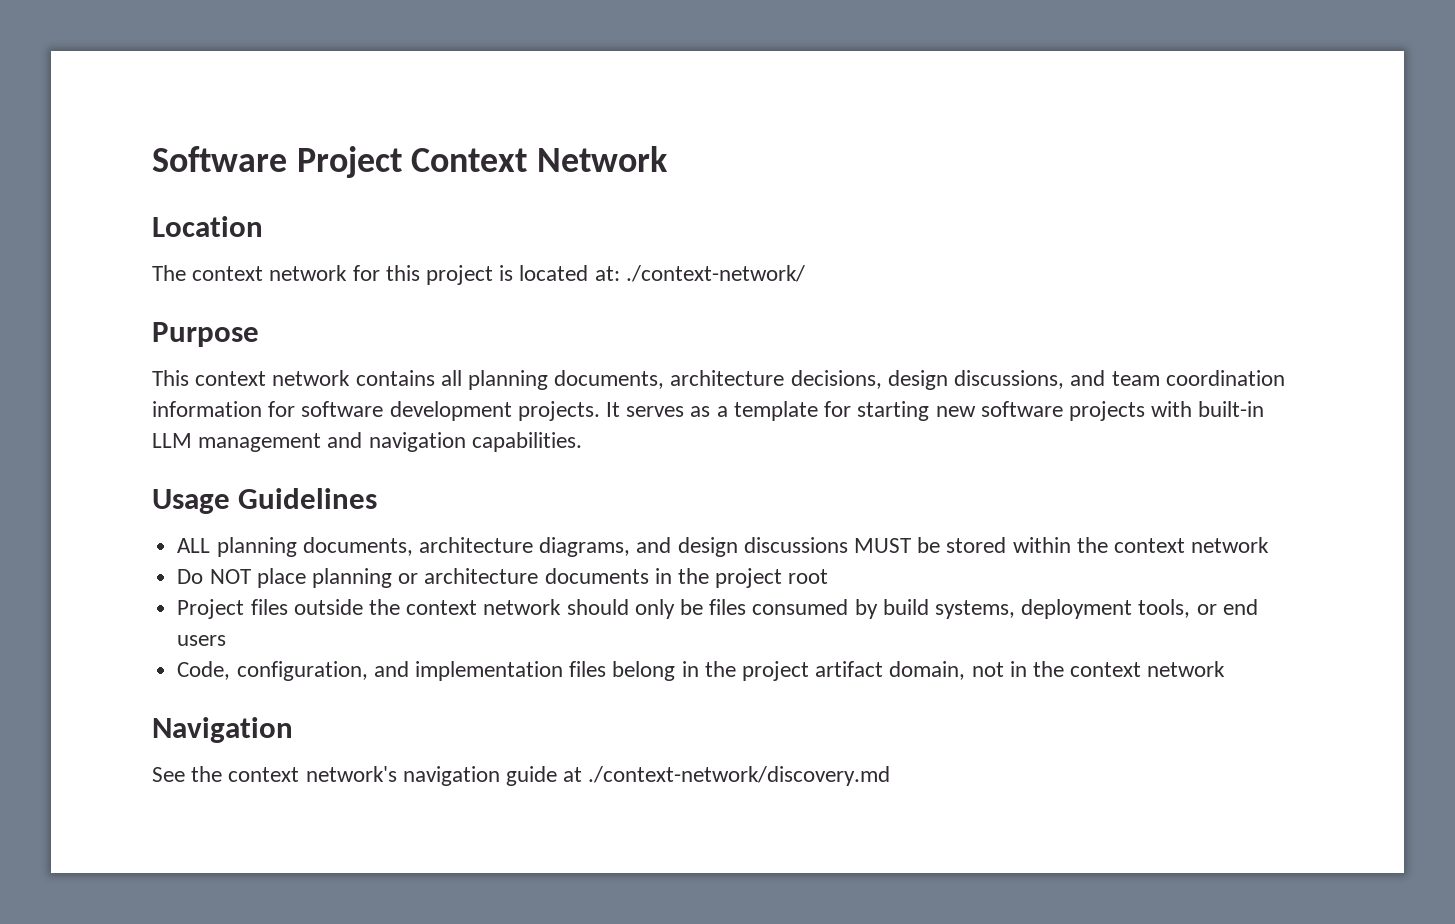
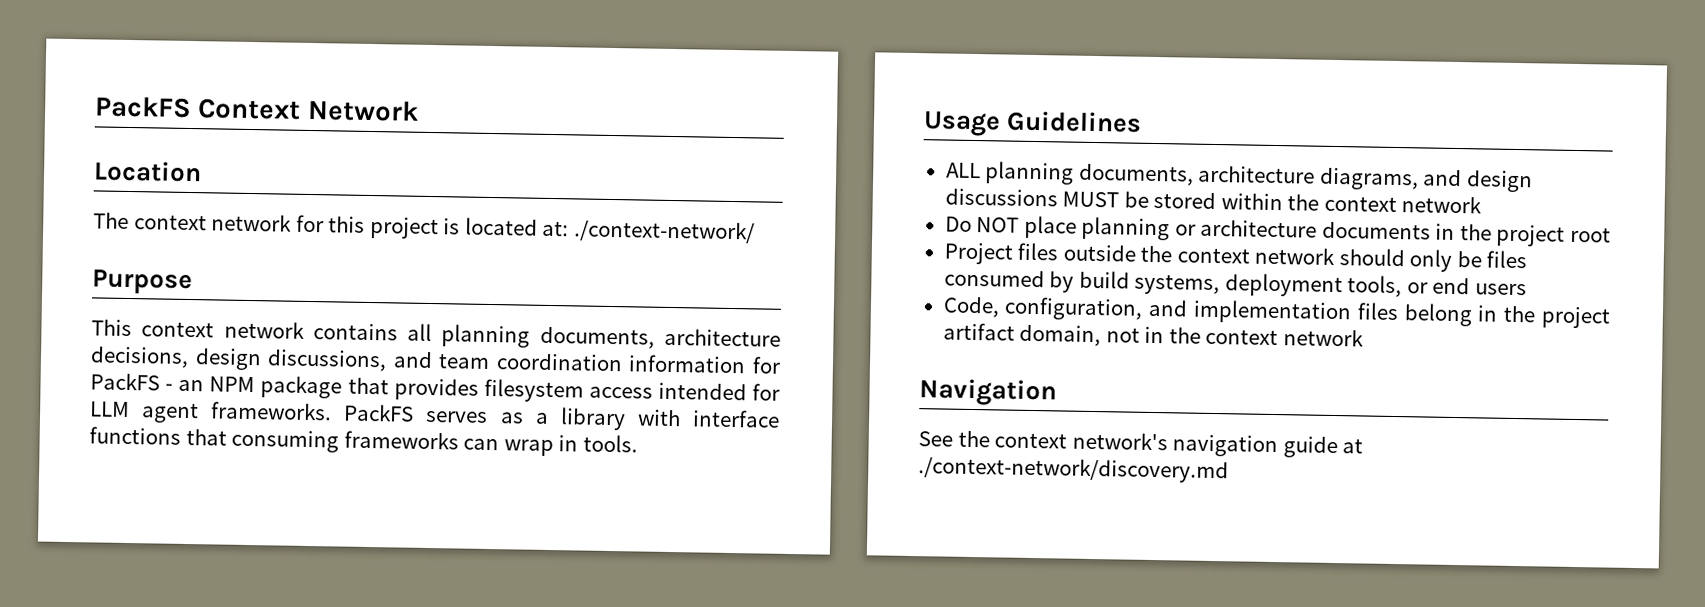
- Software Project Context Network
+ PackFS Context Network
- This context network contains all planning documents, architecture decisions, design discussions, and team coordination information for software development projects. It serves as a template for starting new software projects with built-in LLM management and navigation capabilities.
+ This context network contains all planning documents, architecture decisions, design discussions, and team coordination information for PackFS - an NPM package that provides filesystem access intended for LLM agent frameworks. PackFS serves as a library with interface functions that consuming frameworks can wrap in tools.

